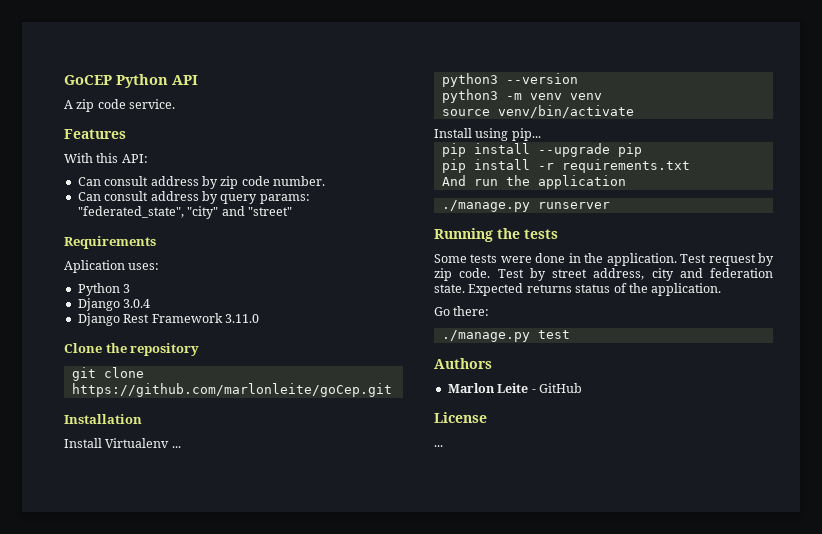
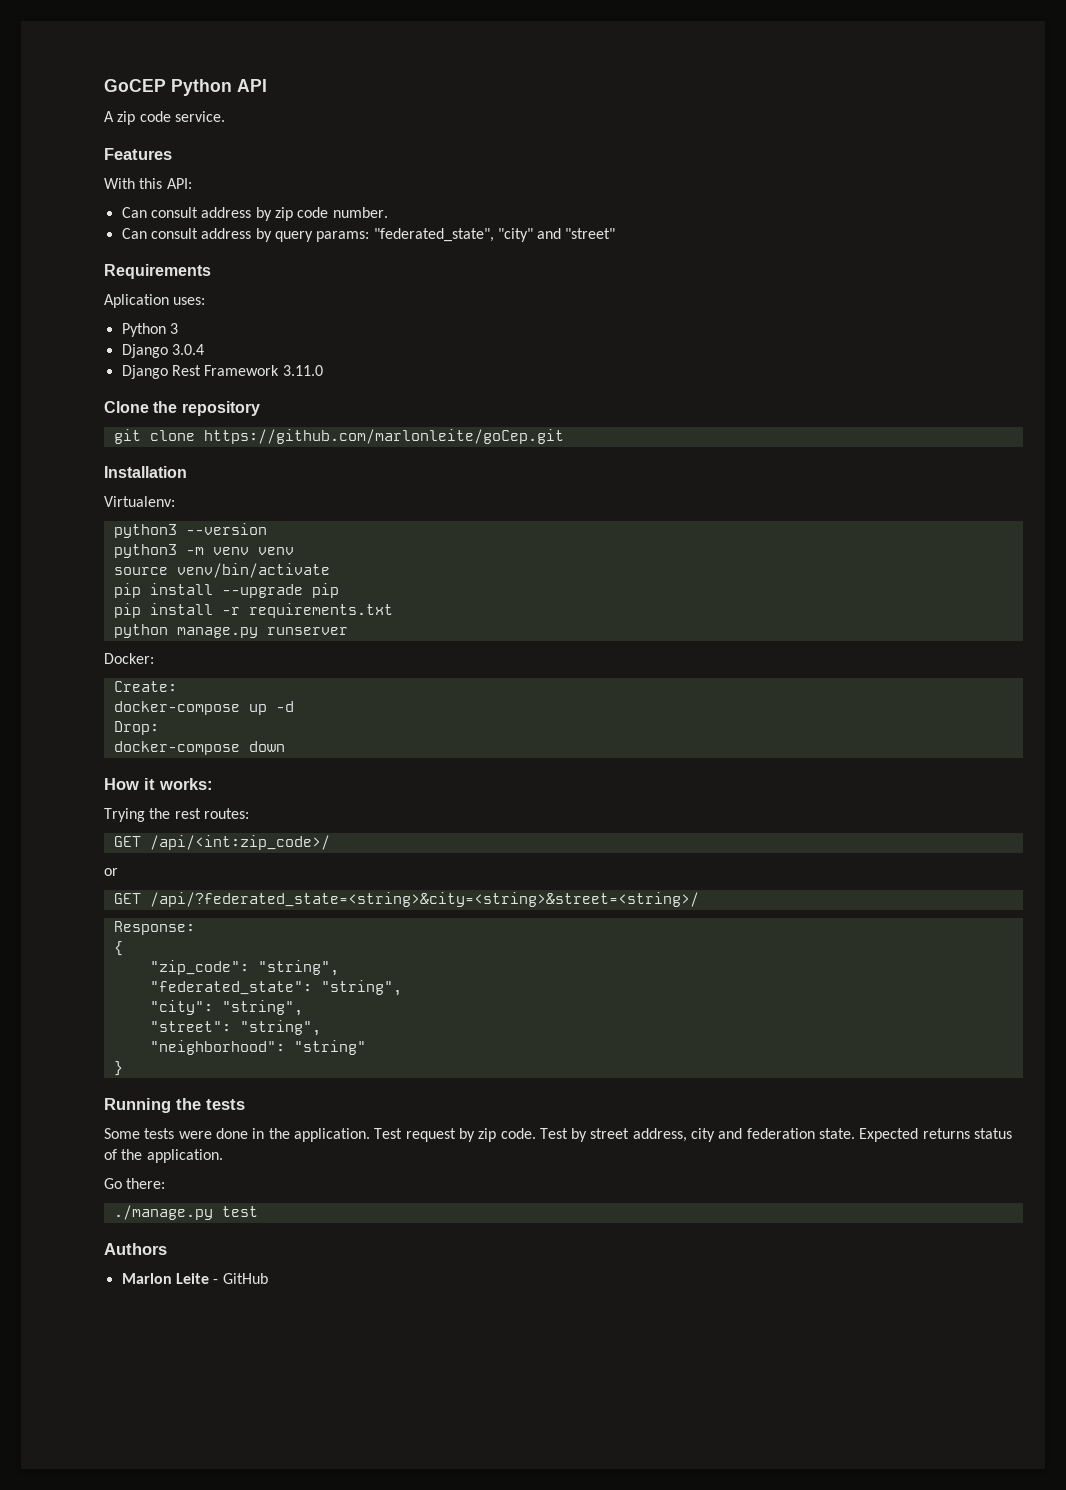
- Install Virtualenv ...
+ Virtualenv:
- Install using pip...
- And run the application
- ./manage.py runserver
+ python manage.py runserver
+ Docker:
+ Create:
+ docker-compose up -d
+ Drop:
+ docker-compose down
+ How it works:
+ Trying the rest routes:
+ GET /api/<int:zip_code>/
+ or
+ GET /api/?federated_state=<string>&city=<string>&street=<string>/
+ Response:
+ {
+ "zip_code": "string",
+ "federated_state": "string",
+ "city": "string",
+ "street": "string",
+ "neighborhood": "string"
+ }
- License
- ...

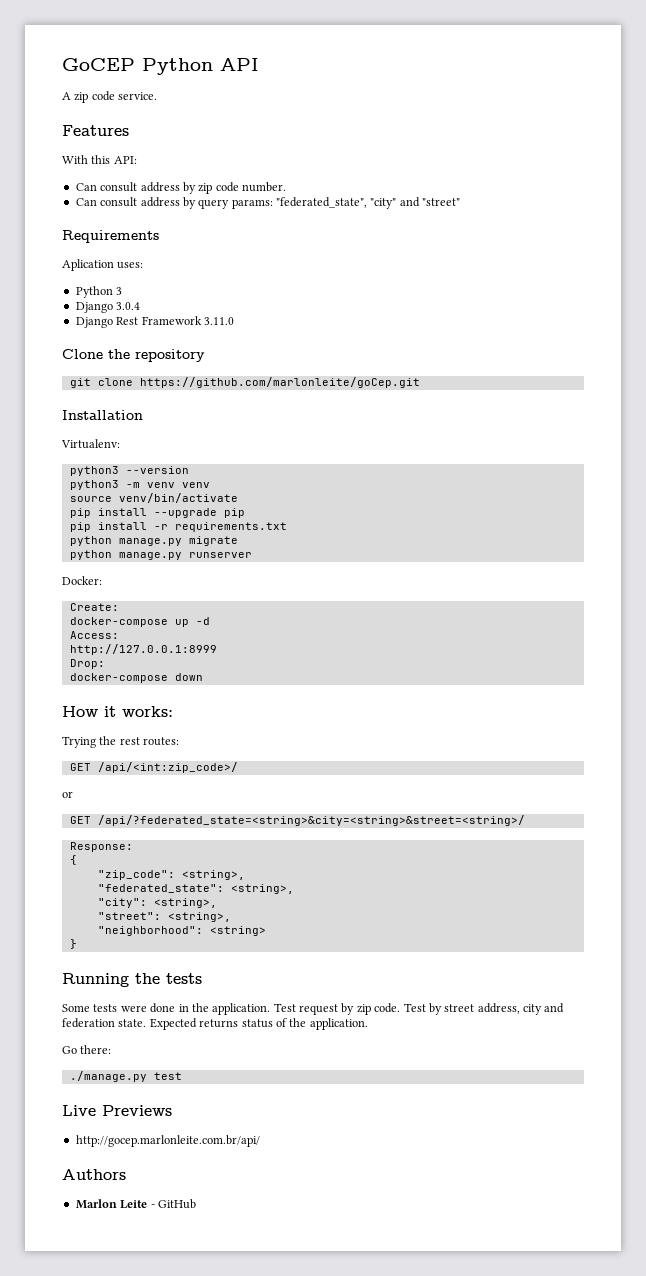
+ python manage.py migrate
+ Access:
+ http://127.0.0.1:8999
- "zip_code": "string",
+ "zip_code": <string>,
- "federated_state": "string",
+ "federated_state": <string>,
- "city": "string",
+ "city": <string>,
- "street": "string",
+ "street": <string>,
- "neighborhood": "string"
+ "neighborhood": <string>
+ Live Previews
+ http://gocep.marlonleite.com.br/api/

